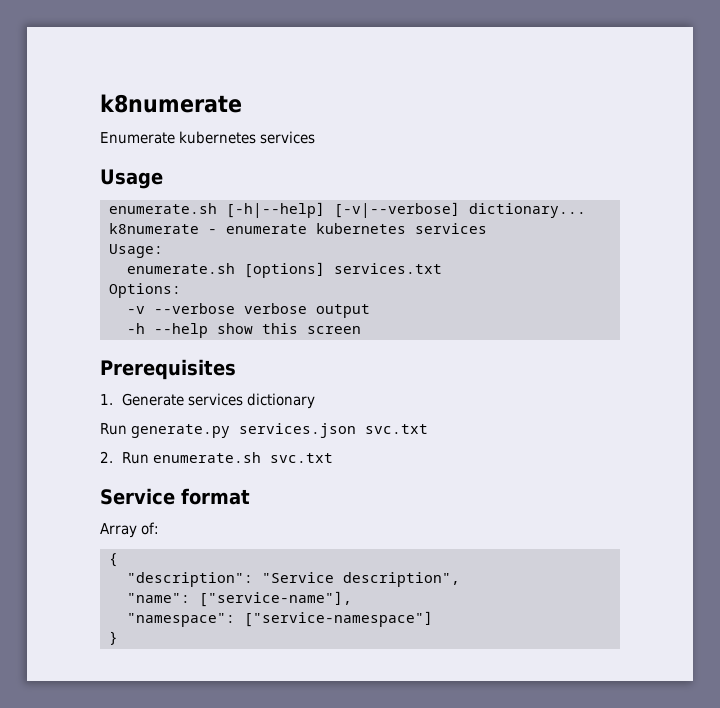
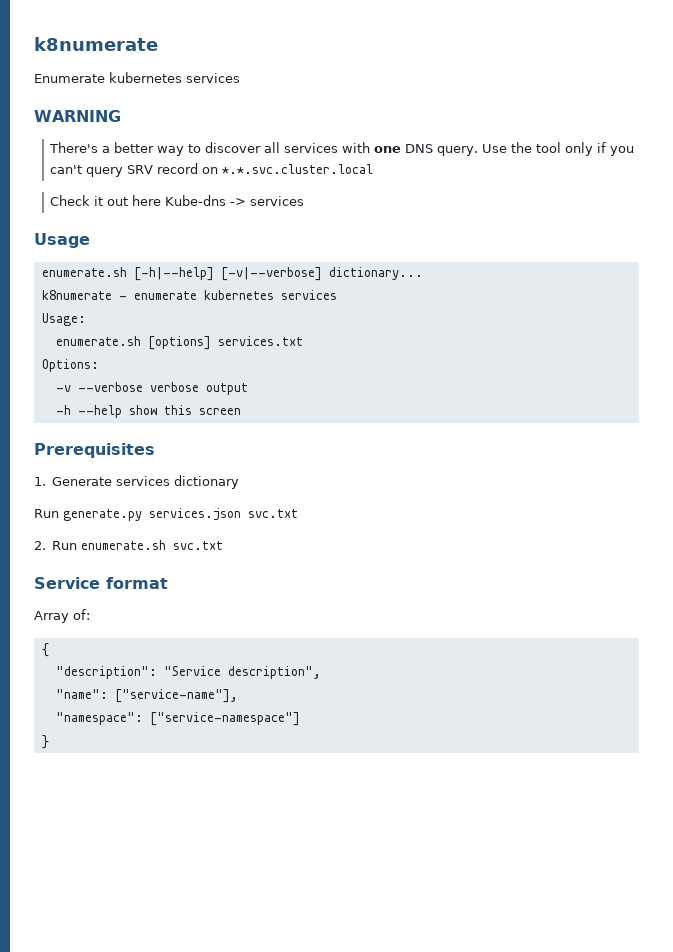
+ WARNING
+ There's a better way to discover all services with one DNS query. Use the tool only if you can't query SRV record on *.*.svc.cluster.local
+ Check it out here Kube-dns -> services

